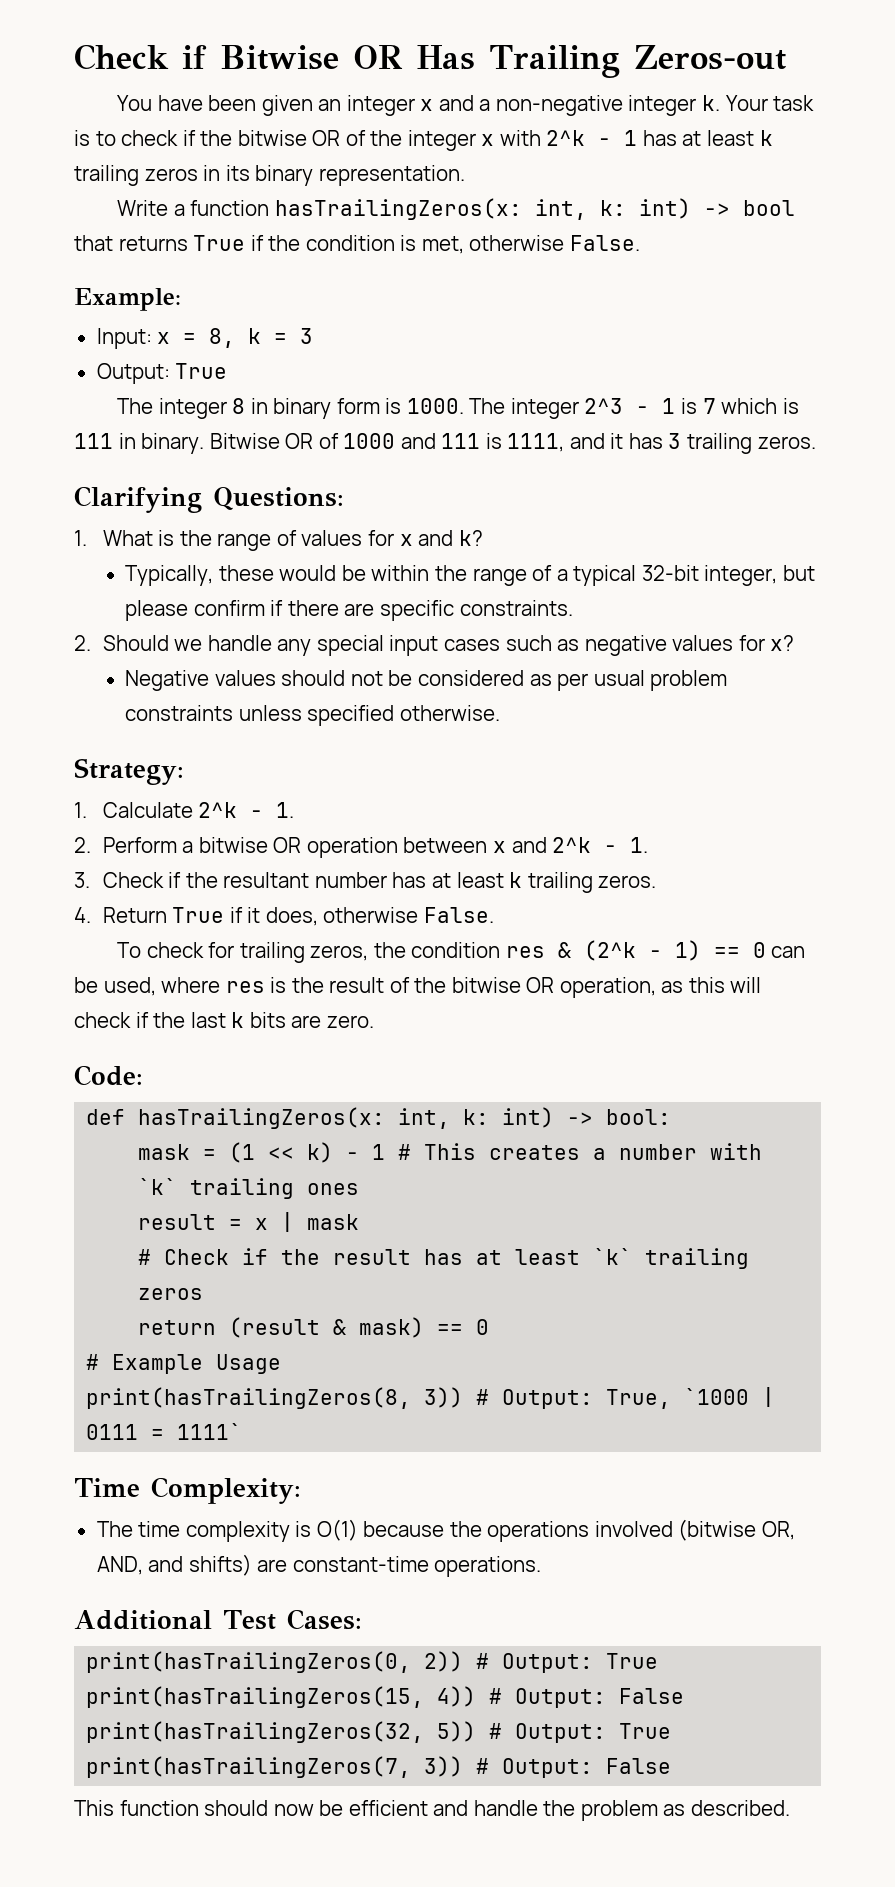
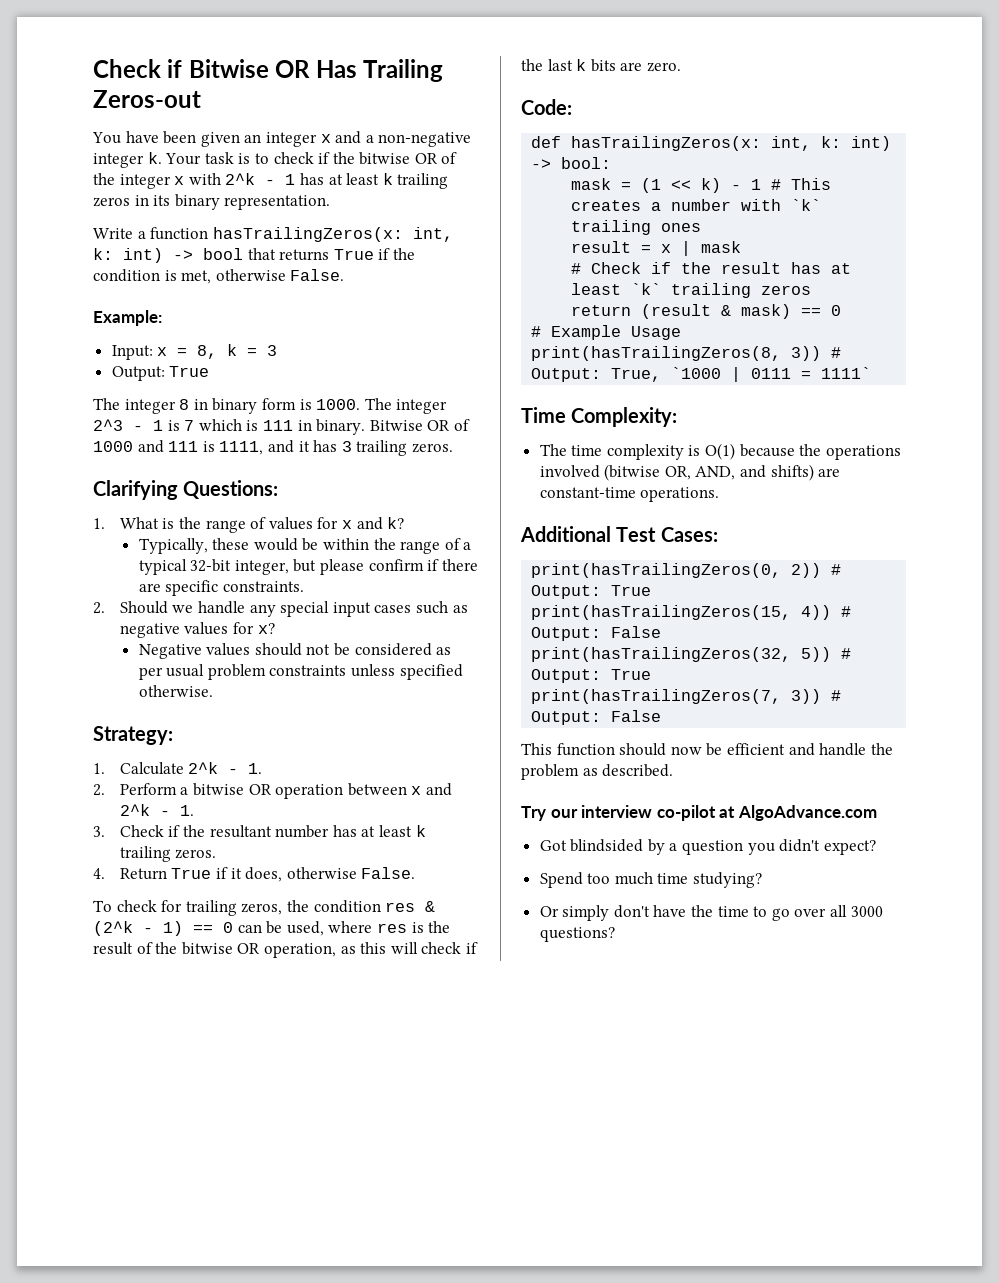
+ Try our interview co-pilot at AlgoAdvance.com
+ Got blindsided by a question you didn't expect?
+ Spend too much time studying?
+ Or simply don't have the time to go over all 3000 questions?

